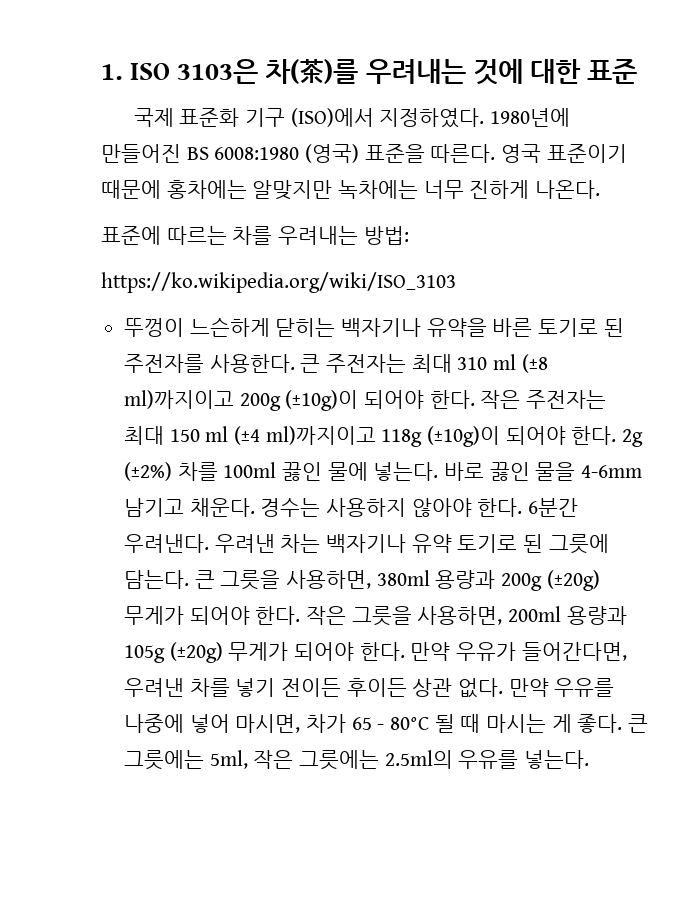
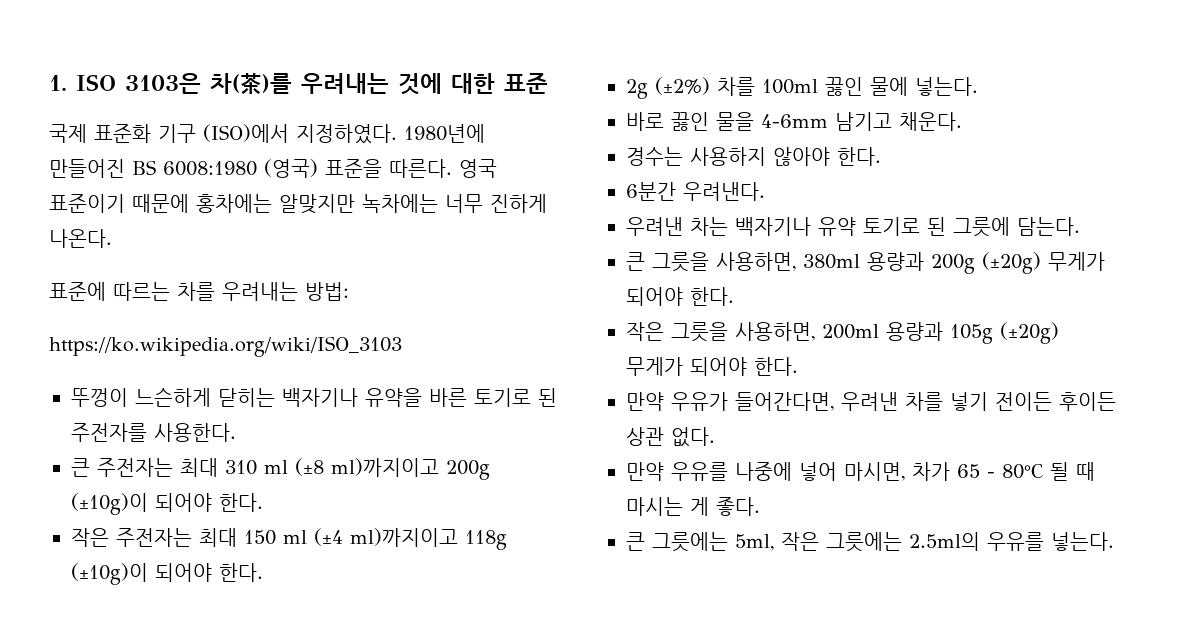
- 뚜껑이 느슨하게 닫히는 백자기나 유약을 바른 토기로 된 주전자를 사용한다. 큰 주전자는 최대 310 ml (±8 ml)까지이고 200g (±10g)이 되어야 한다. 작은 주전자는 최대 150 ml (±4 ml)까지이고 118g (±10g)이 되어야 한다. 2g (±2%) 차를 100ml 끓인 물에 넣는다. 바로 끓인 물을 4-6mm 남기고 채운다. 경수는 사용하지 않아야 한다. 6분간 우려낸다. 우려낸 차는 백자기나 유약 토기로 된 그릇에 담는다. 큰 그릇을 사용하면, 380ml 용량과 200g (±20g) 무게가 되어야 한다. 작은 그릇을 사용하면, 200ml 용량과 105g (±20g) 무게가 되어야 한다. 만약 우유가 들어간다면, 우려낸 차를 넣기 전이든 후이든 상관 없다. 만약 우유를 나중에 넣어 마시면, 차가 65 - 80°C 될 때 마시는 게 좋다. 큰 그릇에는 5ml, 작은 그릇에는 2.5ml의 우유를 넣는다.
+ 뚜껑이 느슨하게 닫히는 백자기나 유약을 바른 토기로 된 주전자를 사용한다.
+ 큰 주전자는 최대 310 ml (±8 ml)까지이고 200g (±10g)이 되어야 한다.
+ 작은 주전자는 최대 150 ml (±4 ml)까지이고 118g (±10g)이 되어야 한다.
+ 2g (±2%) 차를 100ml 끓인 물에 넣는다.
+ 바로 끓인 물을 4-6mm 남기고 채운다.
+ 경수는 사용하지 않아야 한다.
+ 6분간 우려낸다.
+ 우려낸 차는 백자기나 유약 토기로 된 그릇에 담는다.
+ 큰 그릇을 사용하면, 380ml 용량과 200g (±20g) 무게가 되어야 한다.
+ 작은 그릇을 사용하면, 200ml 용량과 105g (±20g) 무게가 되어야 한다.
+ 만약 우유가 들어간다면, 우려낸 차를 넣기 전이든 후이든 상관 없다.
+ 만약 우유를 나중에 넣어 마시면, 차가 65 - 80°C 될 때 마시는 게 좋다.
+ 큰 그릇에는 5ml, 작은 그릇에는 2.5ml의 우유를 넣는다.

